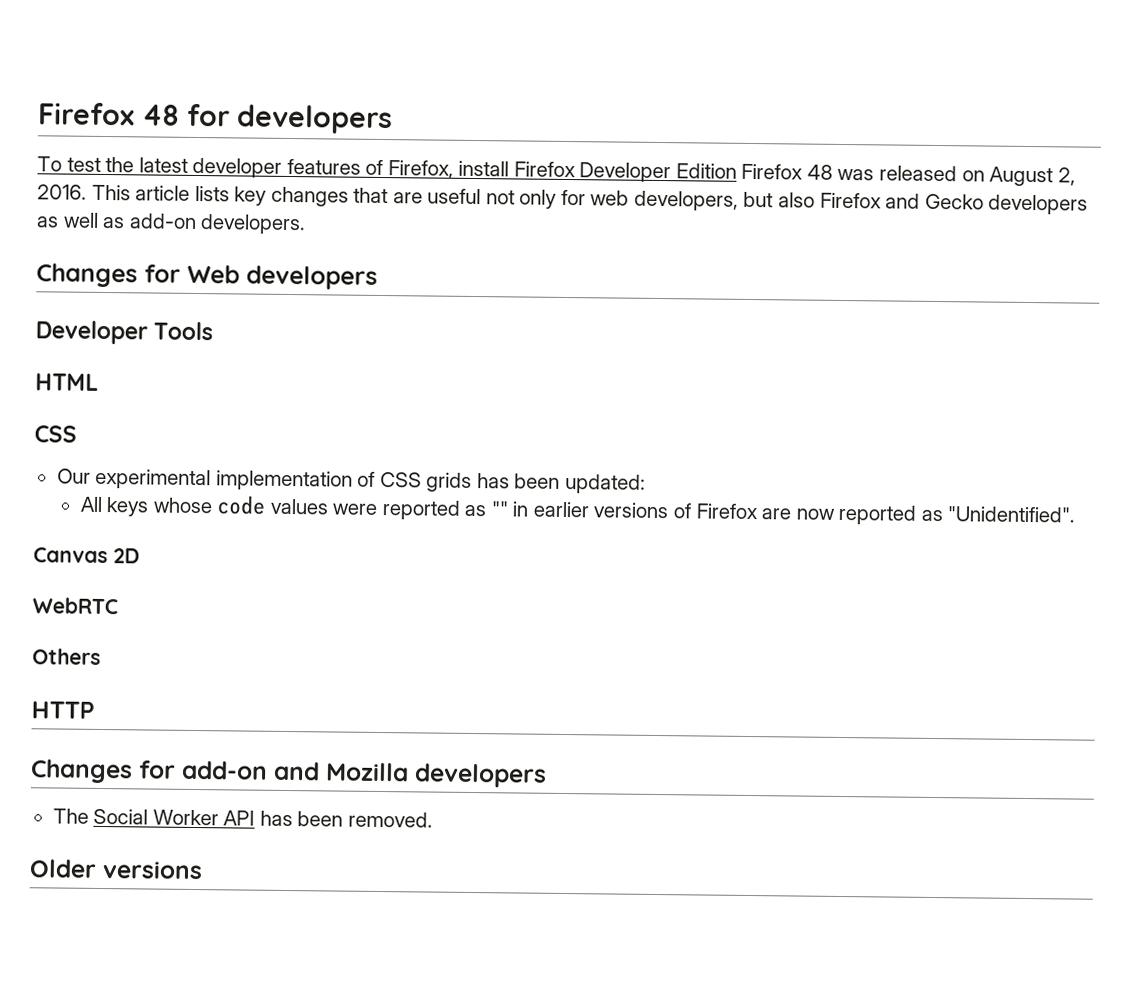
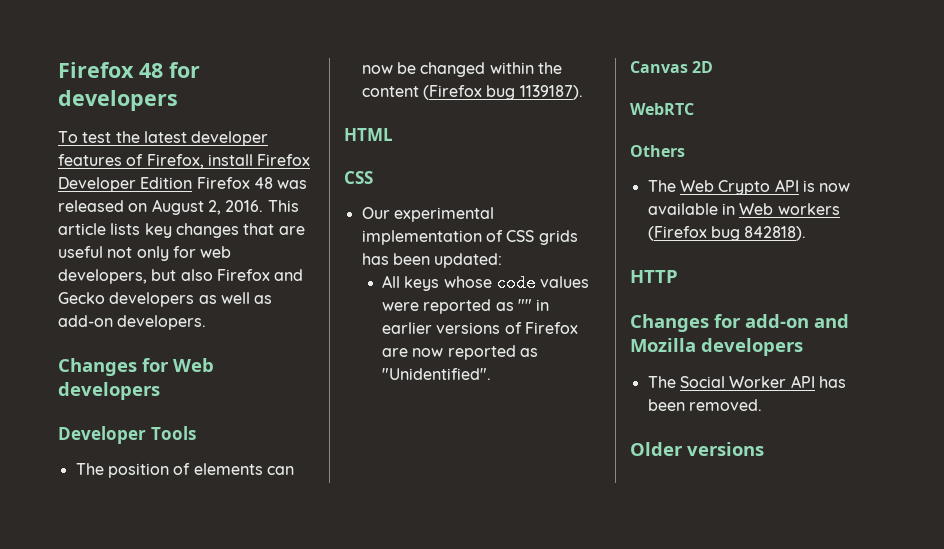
+ The position of elements can now be changed within the content (Firefox bug 1139187).
+ The Web Crypto API is now available in Web workers (Firefox bug 842818).

